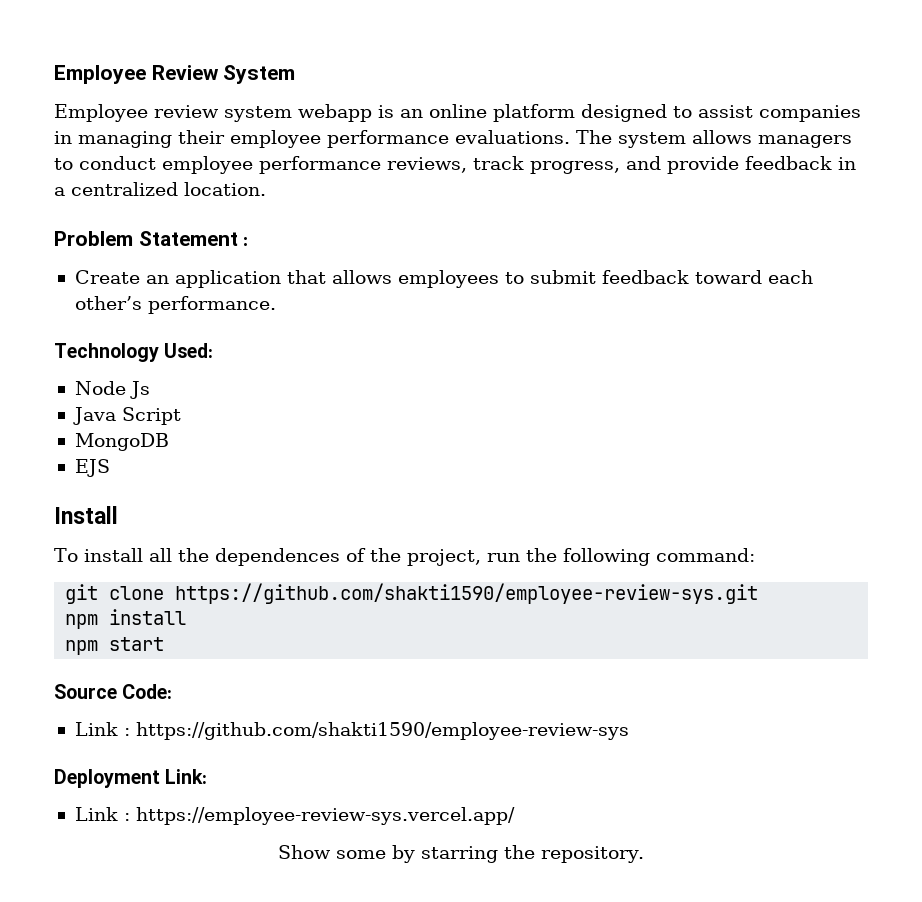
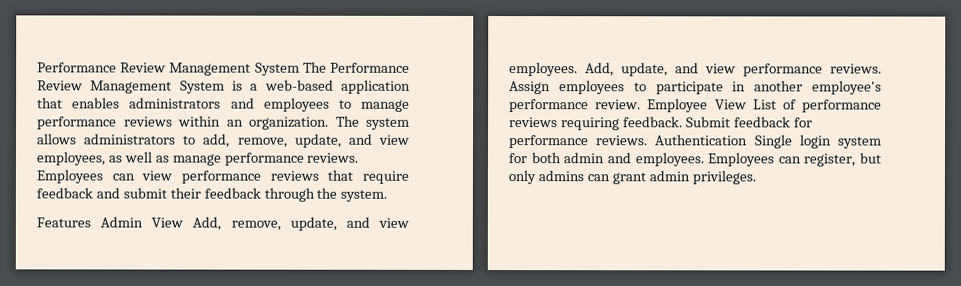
- Employee Review System
- Employee review system webapp is an online platform designed to assist companies in managing their employee performance evaluations. The system allows managers to conduct employee performance reviews, track progress, and provide feedback in a centralized location.
- Problem Statement :
- Create an application that allows employees to submit feedback toward each other’s performance.
- Technology Used:
- Node Js
- Java Script
- MongoDB
- EJS
- Install
- To install all the dependences of the project, run the following command:
- git clone https://github.com/shakti1590/employee-review-sys.git
- npm install
- npm start
- Source Code:
- Link : https://github.com/shakti1590/employee-review-sys
- Deployment Link:
- Link : https://employee-review-sys.vercel.app/
- Show some by starring the repository.
+ Performance Review Management System The Performance Review Management System is a web-based application that enables administrators and employees to manage performance reviews within an organization. The system allows administrators to add, remove, update, and view employees, as well as manage performance reviews. Employees can view performance reviews that require feedback and submit their feedback through the system.
+ Features Admin View Add, remove, update, and view employees. Add, update, and view performance reviews. Assign employees to participate in another employee's performance review. Employee View List of performance reviews requiring feedback. Submit feedback for performance reviews. Authentication Single login system for both admin and employees. Employees can register, but only admins can grant admin privileges.

